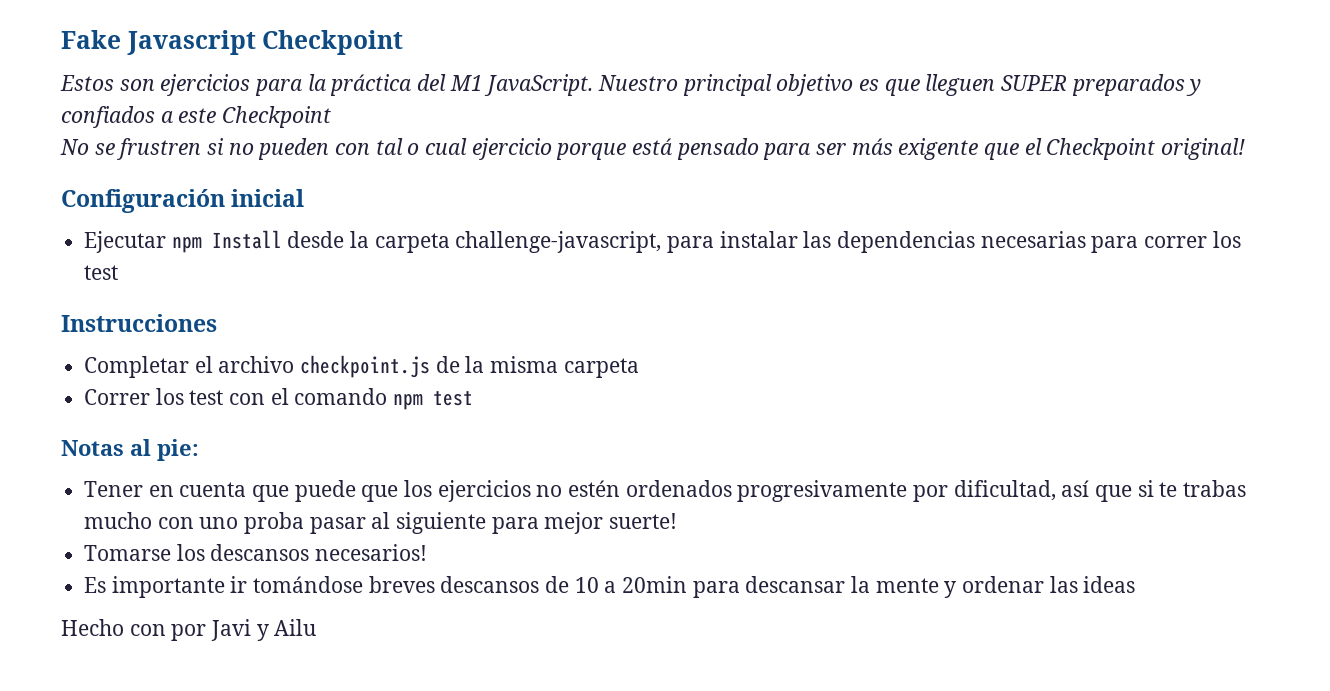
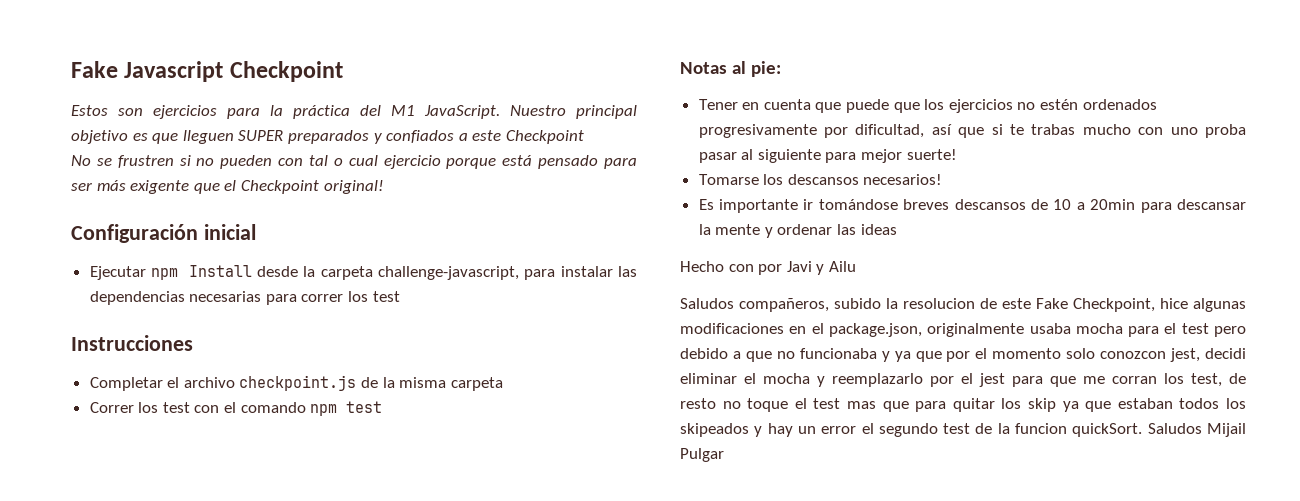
+ Saludos compañeros, subido la resolucion de este Fake Checkpoint, hice algunas modificaciones en el package.json, originalmente usaba mocha para el test pero debido a que no funcionaba y ya que por el momento solo conozcon jest, decidi eliminar el mocha y reemplazarlo por el jest para que me corran los test, de resto no toque el test mas que para quitar los skip ya que estaban todos los skipeados y hay un error el segundo test de la funcion quickSort. Saludos Mijail Pulgar

